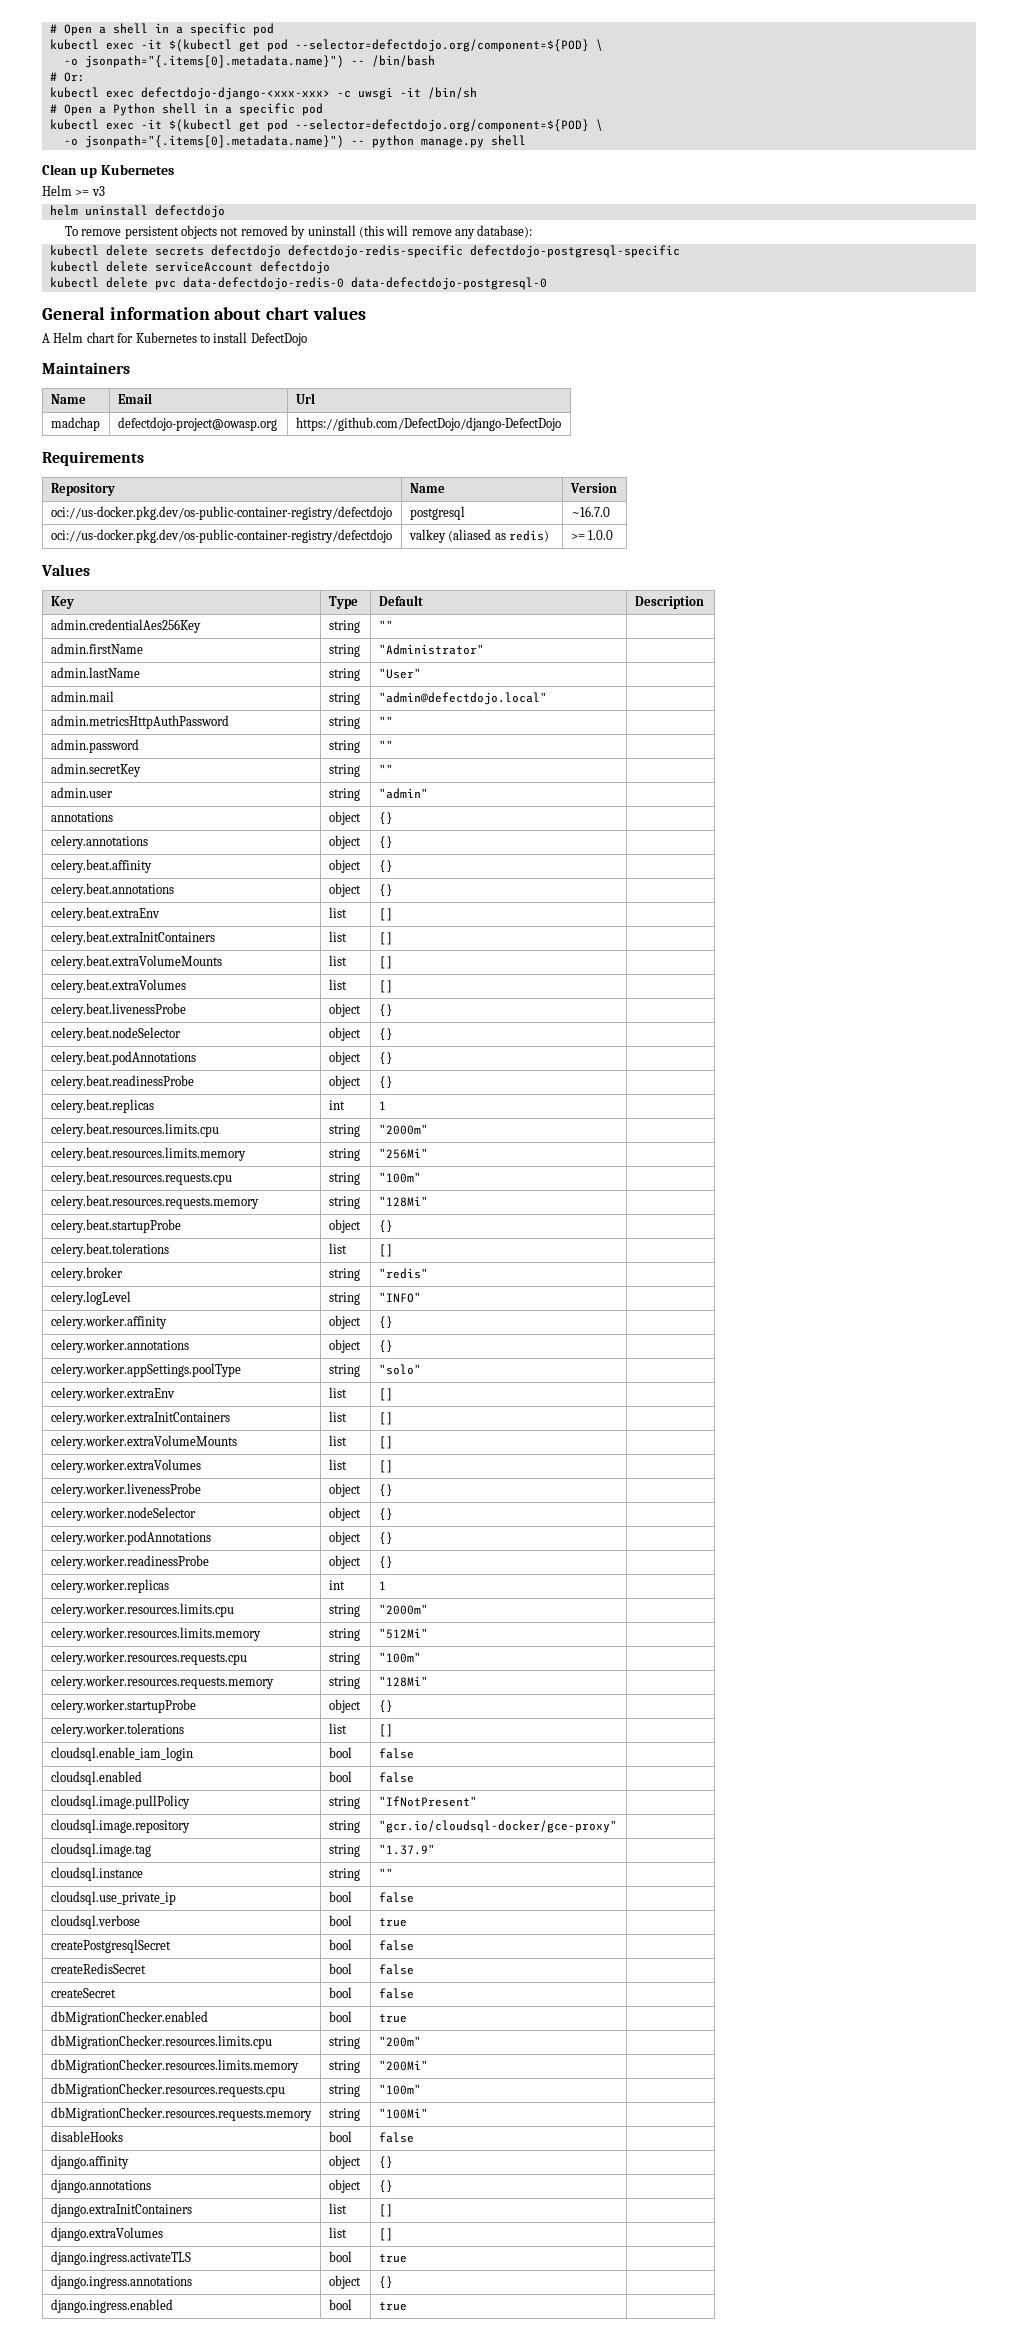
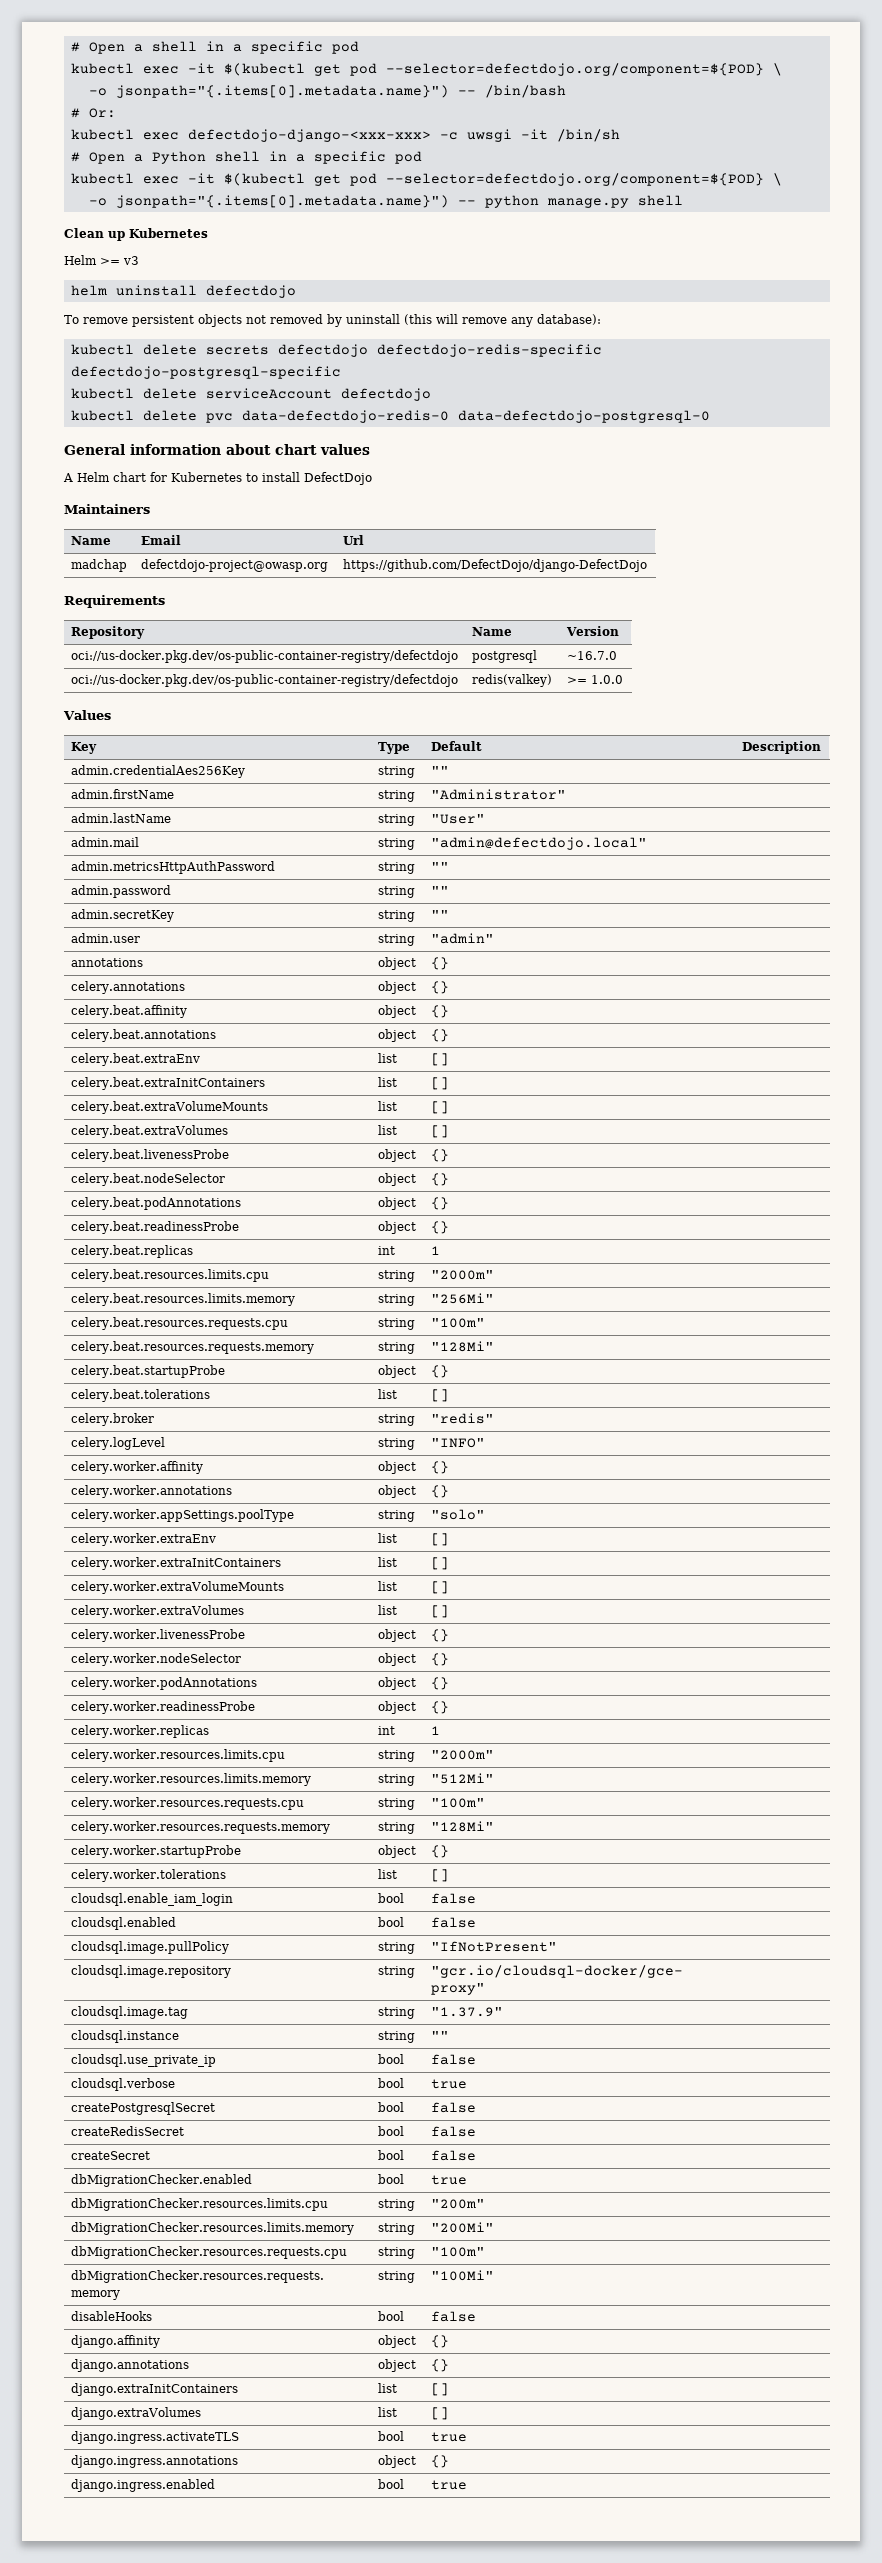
- oci://us-docker.pkg.dev/os-public-container-registry/defectdojo | valkey (aliased as redis) | >= 1.0.0
+ oci://us-docker.pkg.dev/os-public-container-registry/defectdojo | redis(valkey) | >= 1.0.0

